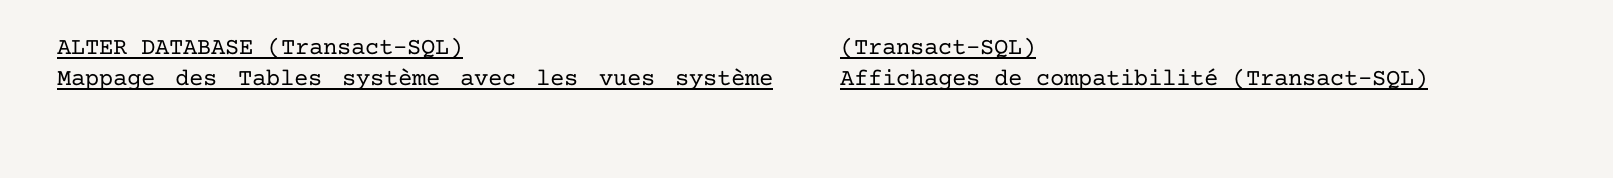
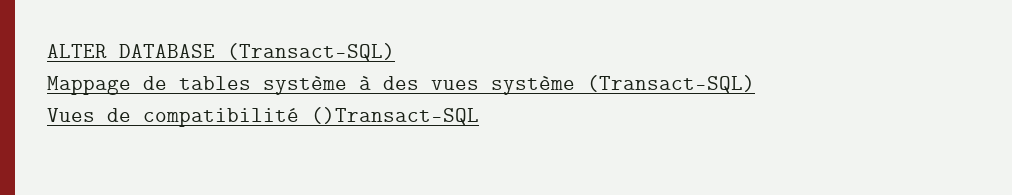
- Mappage des Tables système avec les vues système (Transact-SQL)
+ Mappage de tables système à des vues système (Transact-SQL)
- Affichages de compatibilité (Transact-SQL)
+ Vues de compatibilité ()Transact-SQL

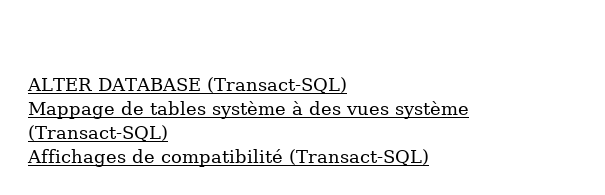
- Vues de compatibilité ()Transact-SQL
+ Affichages de compatibilité (Transact-SQL)

